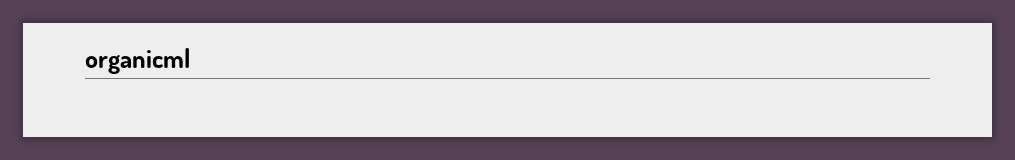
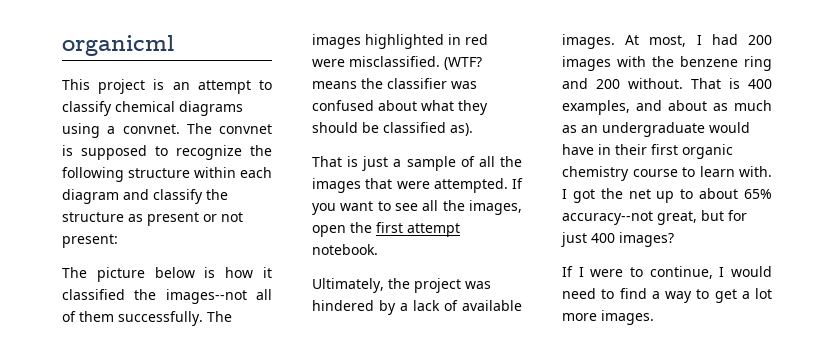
+ This project is an attempt to classify chemical diagrams using a convnet. The convnet is supposed to recognize the following structure within each diagram and classify the structure as present or not present:
+ The picture below is how it classified the images--not all of them successfully. The images highlighted in red were misclassified. (WTF? means the classifier was confused about what they should be classified as).
+ That is just a sample of all the images that were attempted. If you want to see all the images, open the first attempt notebook.
+ Ultimately, the project was hindered by a lack of available images. At most, I had 200 images with the benzene ring and 200 without. That is 400 examples, and about as much as an undergraduate would have in their first organic chemistry course to learn with. I got the net up to about 65% accuracy--not great, but for just 400 images?
+ If I were to continue, I would need to find a way to get a lot more images.

